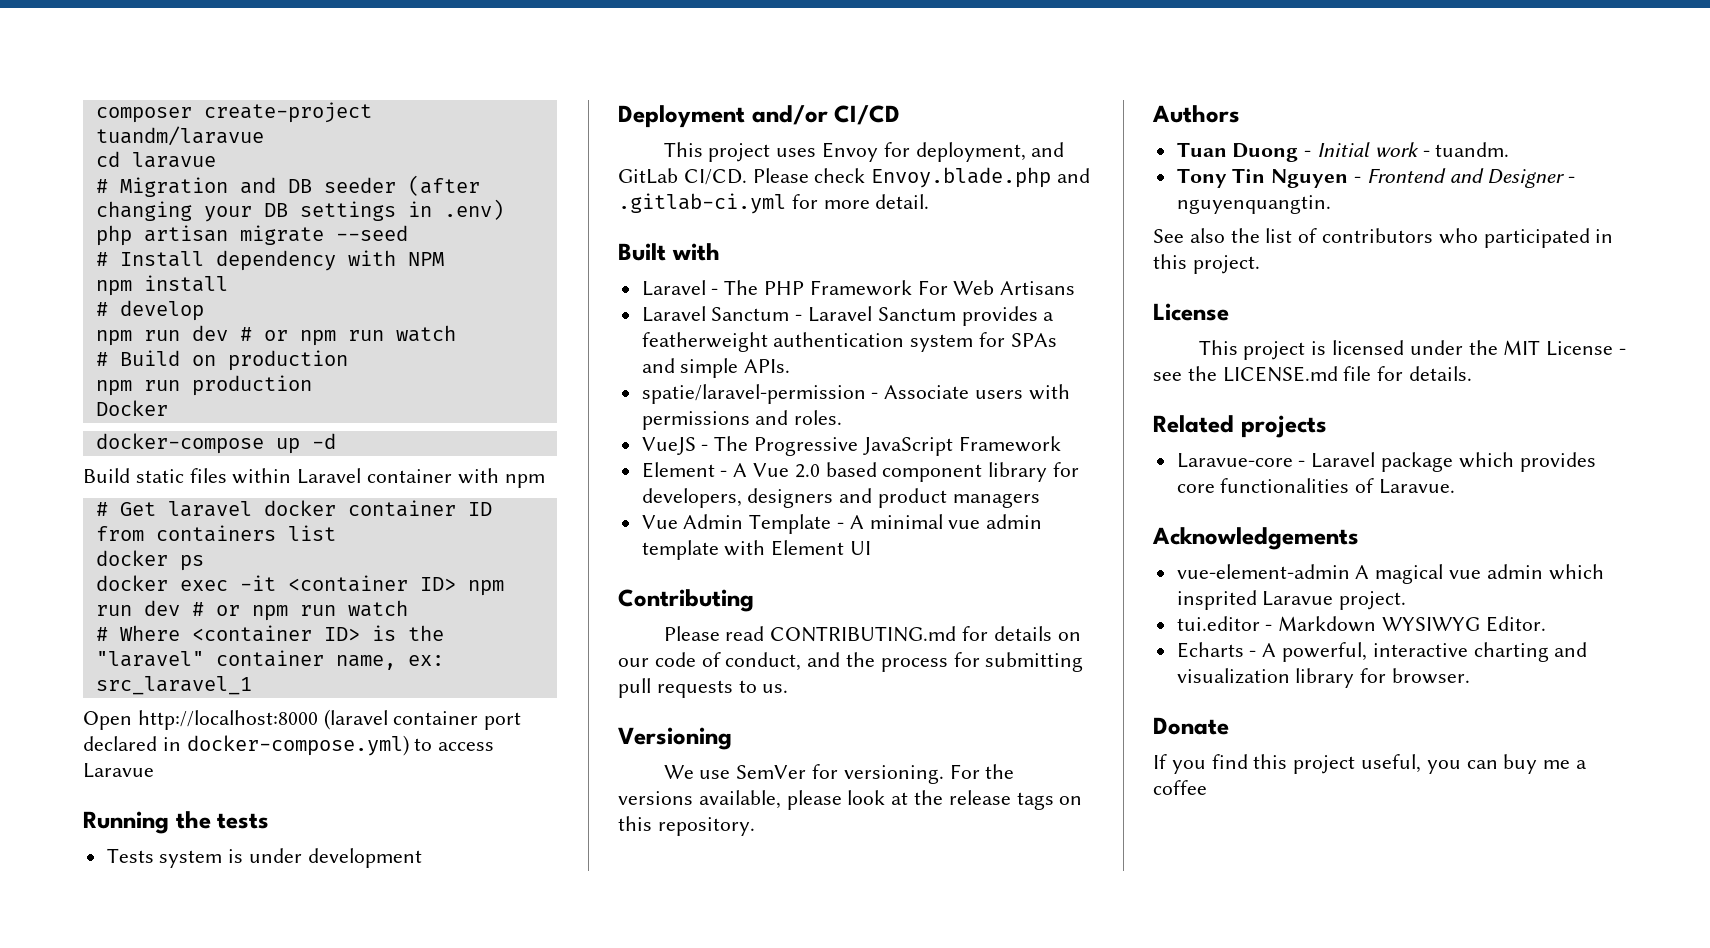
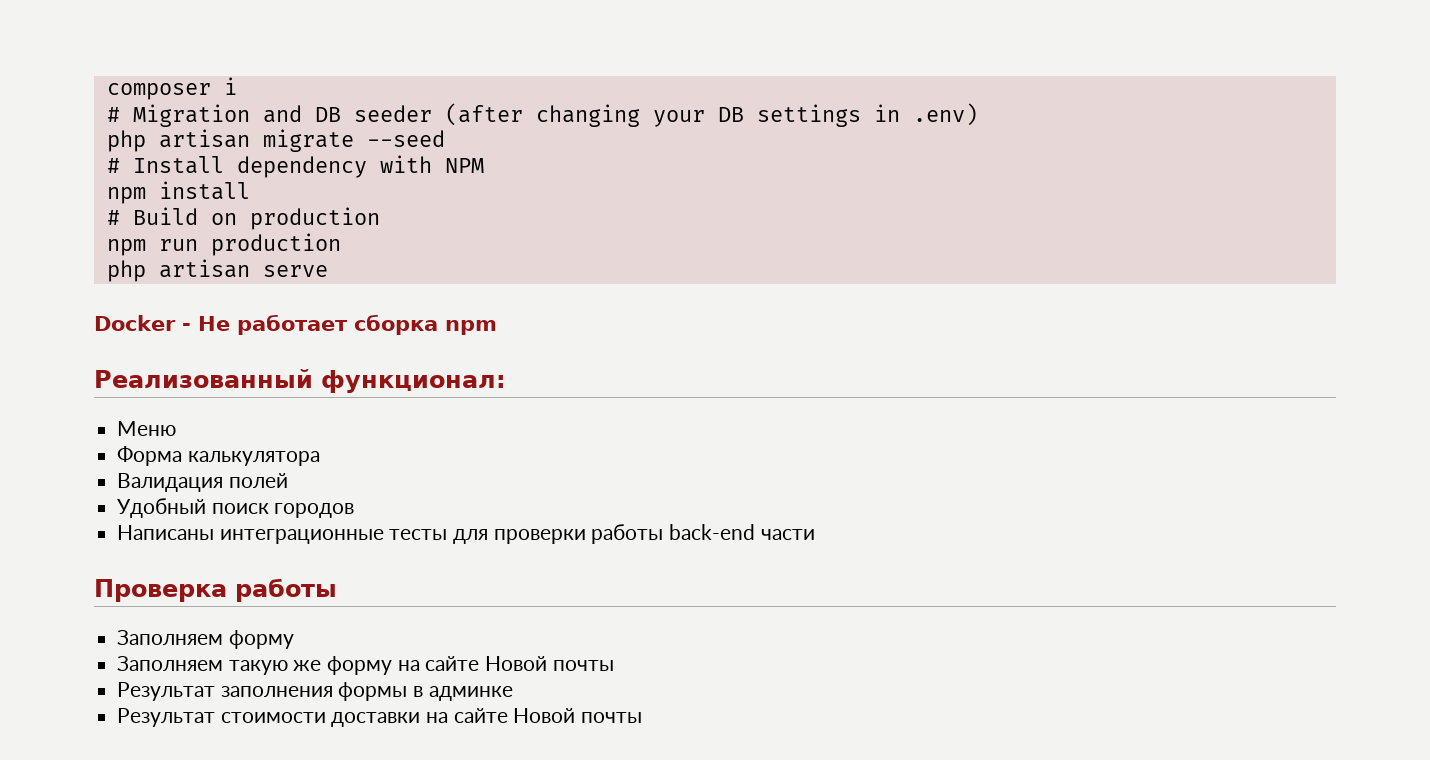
- composer create-project tuandm/laravue
- cd laravue
+ composer i
- # develop
- npm run dev # or npm run watch
- Docker
- docker-compose up -d
- Build static files within Laravel container with npm
- # Get laravel docker container ID from containers list
- docker ps
- docker exec -it <container ID> npm run dev # or npm run watch
- # Where <container ID> is the "laravel" container name, ex: src_laravel_1
- Open http://localhost:8000 (laravel container port declared in docker-compose.yml) to access Laravue
- Running the tests
- Tests system is under development
- Deployment and/or CI/CD
- This project uses Envoy for deployment, and GitLab CI/CD. Please check Envoy.blade.php and .gitlab-ci.yml for more detail.
- Built with
- Laravel - The PHP Framework For Web Artisans
- Laravel Sanctum - Laravel Sanctum provides a featherweight authentication system for SPAs and simple APIs.
- spatie/laravel-permission - Associate users with permissions and roles.
- VueJS - The Progressive JavaScript Framework
- Element - A Vue 2.0 based component library for developers, designers and product managers
- Vue Admin Template - A minimal vue admin template with Element UI
- Contributing
- Please read CONTRIBUTING.md for details on our code of conduct, and the process for submitting pull requests to us.
- Versioning
- We use SemVer for versioning. For the versions available, please look at the release tags on this repository.
- Authors
- Tuan Duong - Initial work - tuandm.
- Tony Tin Nguyen - Frontend and Designer - nguyenquangtin.
- See also the list of contributors who participated in this project.
- License
- This project is licensed under the MIT License - see the LICENSE.md file for details.
- Related projects
- Laravue-core - Laravel package which provides core functionalities of Laravue.
- Acknowledgements
- vue-element-admin A magical vue admin which insprited Laravue project.
- tui.editor - Markdown WYSIWYG Editor.
- Echarts - A powerful, interactive charting and visualization library for browser.
- Donate
- If you find this project useful, you can buy me a coffee
+ php artisan serve
+ Docker - Не работает сборка npm
+ Реализованный функционал:
+ Меню
+ Форма калькулятора
+ Валидация полей
+ Удобный поиск городов
+ Написаны интеграционные тесты для проверки работы back-end части
+ Проверка работы
+ Заполняем форму
+ Заполняем такую же форму на сайте Новой почты
+ Результат заполнения формы в админке
+ Результат стоимости доставки на сайте Новой почты

